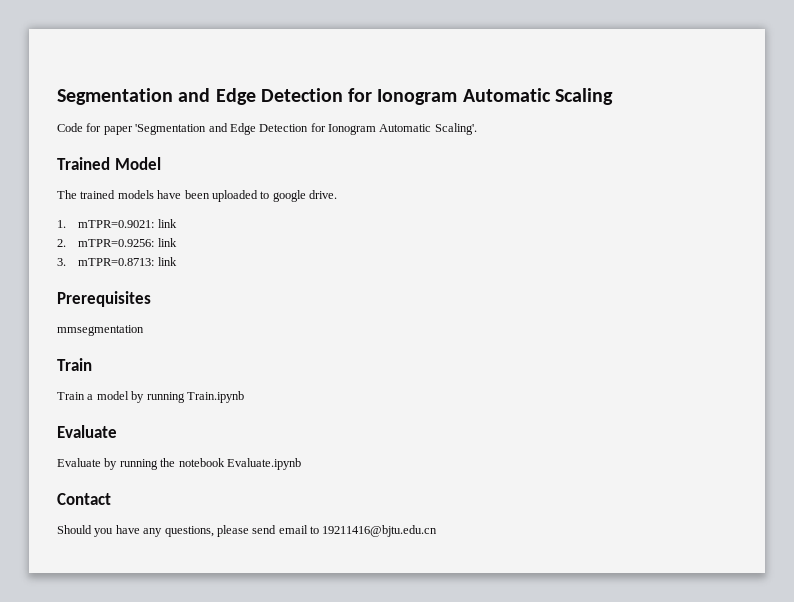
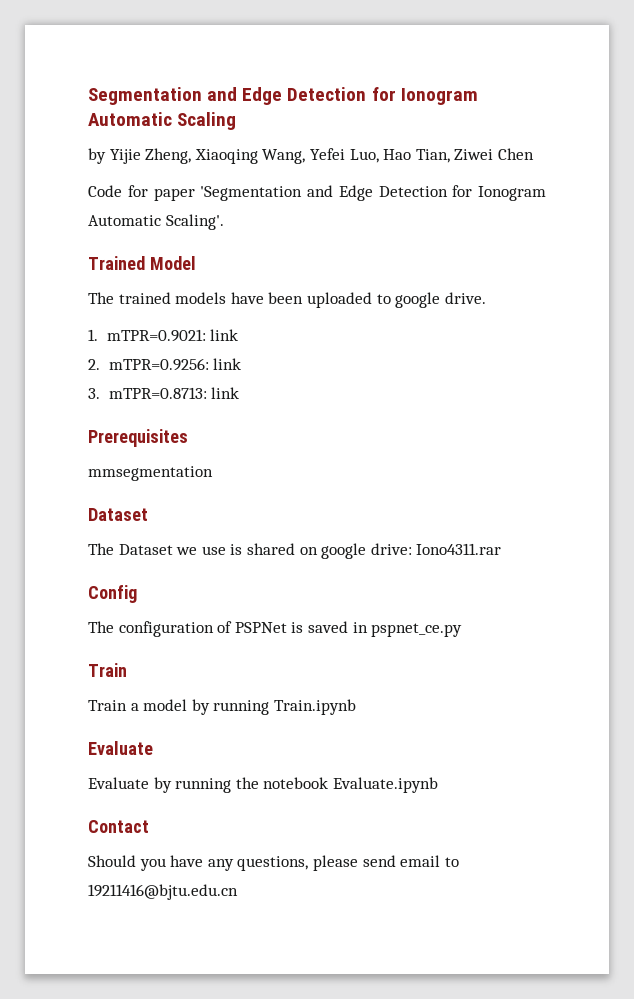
+ by Yijie Zheng, Xiaoqing Wang, Yefei Luo, Hao Tian, Ziwei Chen
  mmsegmentation
+ Dataset
+ The Dataset we use is shared on google drive: Iono4311.rar
+ Config
+ The configuration of PSPNet is saved in pspnet_ce.py

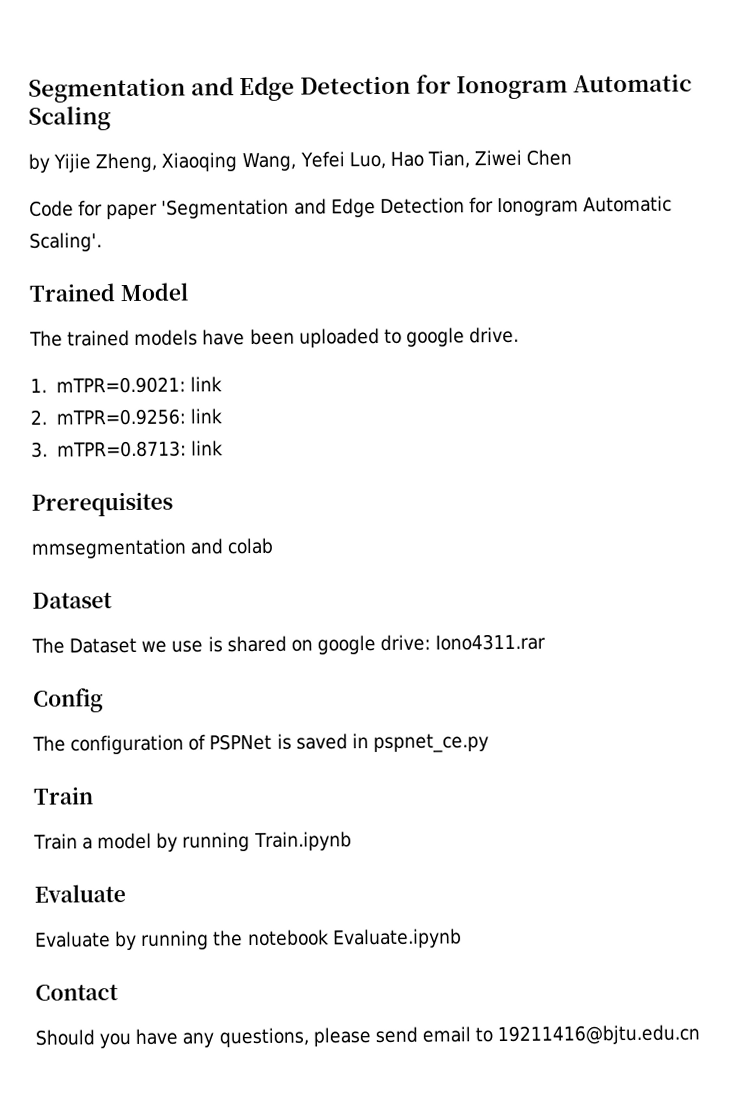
- mmsegmentation
+ mmsegmentation and colab

